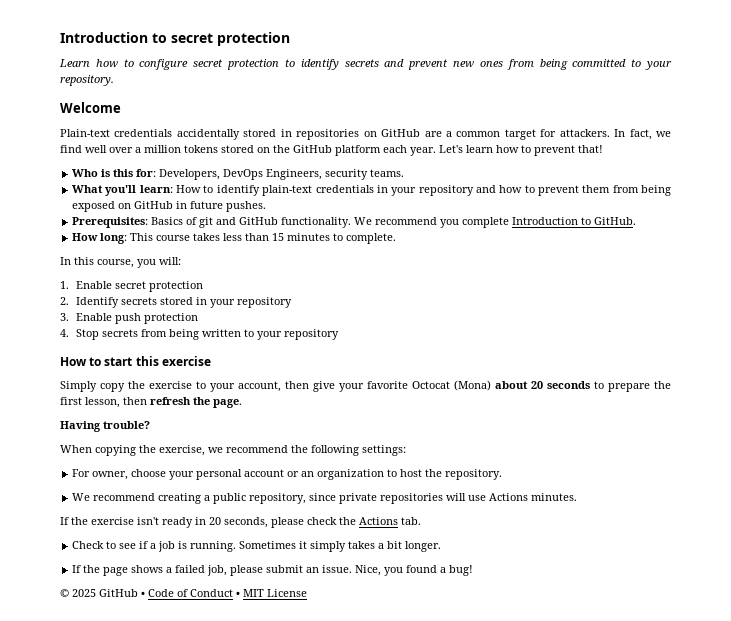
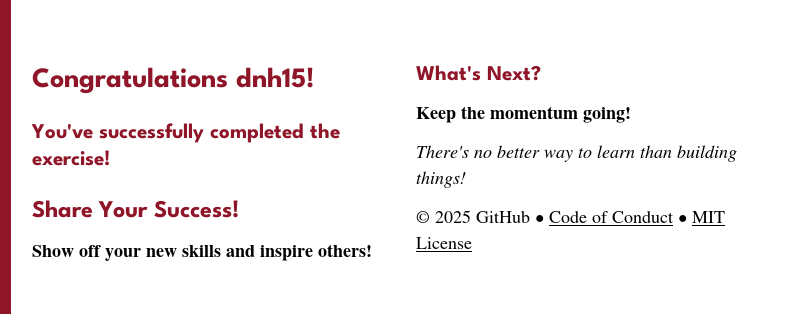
- Introduction to secret protection
- Learn how to configure secret protection to identify secrets and prevent new ones from being committed to your repository.
- Welcome
- Plain-text credentials accidentally stored in repositories on GitHub are a common target for attackers. In fact, we find well over a million tokens stored on the GitHub platform each year. Let's learn how to prevent that!
- Who is this for: Developers, DevOps Engineers, security teams.
- What you'll learn: How to identify plain-text credentials in your repository and how to prevent them from being exposed on GitHub in future pushes.
- Prerequisites: Basics of git and GitHub functionality. We recommend you complete Introduction to GitHub.
- How long: This course takes less than 15 minutes to complete.
- In this course, you will:
- 1. Enable secret protection
- 2. Identify secrets stored in your repository
- 3. Enable push protection
- 4. Stop secrets from being written to your repository
- How to start this exercise
- Simply copy the exercise to your account, then give your favorite Octocat (Mona) about 20 seconds to prepare the first lesson, then refresh the page.
- Having trouble?
- When copying the exercise, we recommend the following settings:
- For owner, choose your personal account or an organization to host the repository.
- We recommend creating a public repository, since private repositories will use Actions minutes.
- If the exercise isn't ready in 20 seconds, please check the Actions tab.
- Check to see if a job is running. Sometimes it simply takes a bit longer.
- If the page shows a failed job, please submit an issue. Nice, you found a bug!
+ Congratulations dnh15!
+ You've successfully completed the exercise!
+ Share Your Success!
+ Show off your new skills and inspire others!
+ What's Next?
+ Keep the momentum going!
+ There's no better way to learn than building things!

